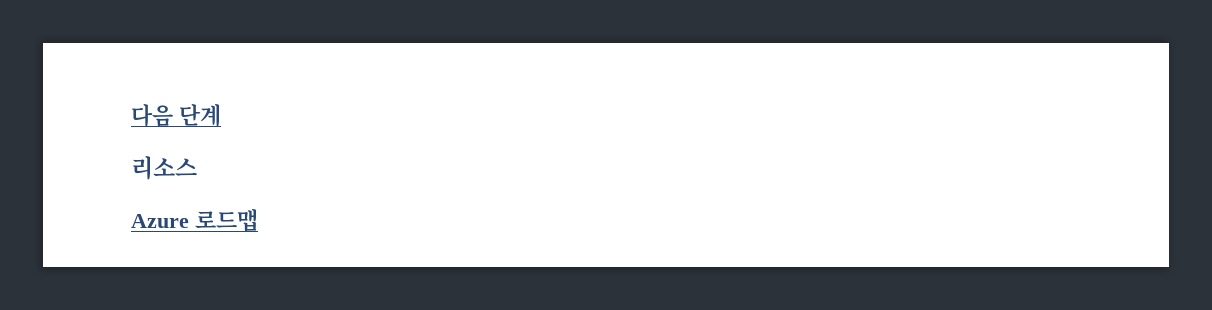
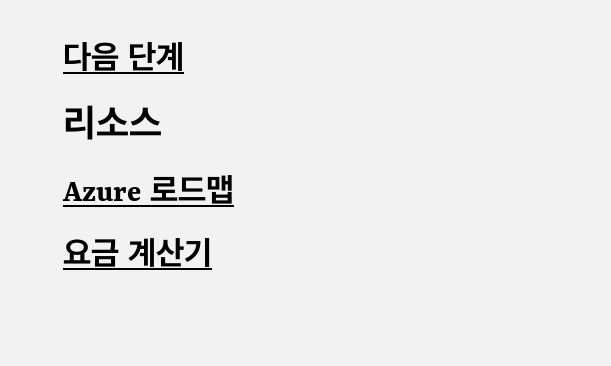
+ 요금 계산기

